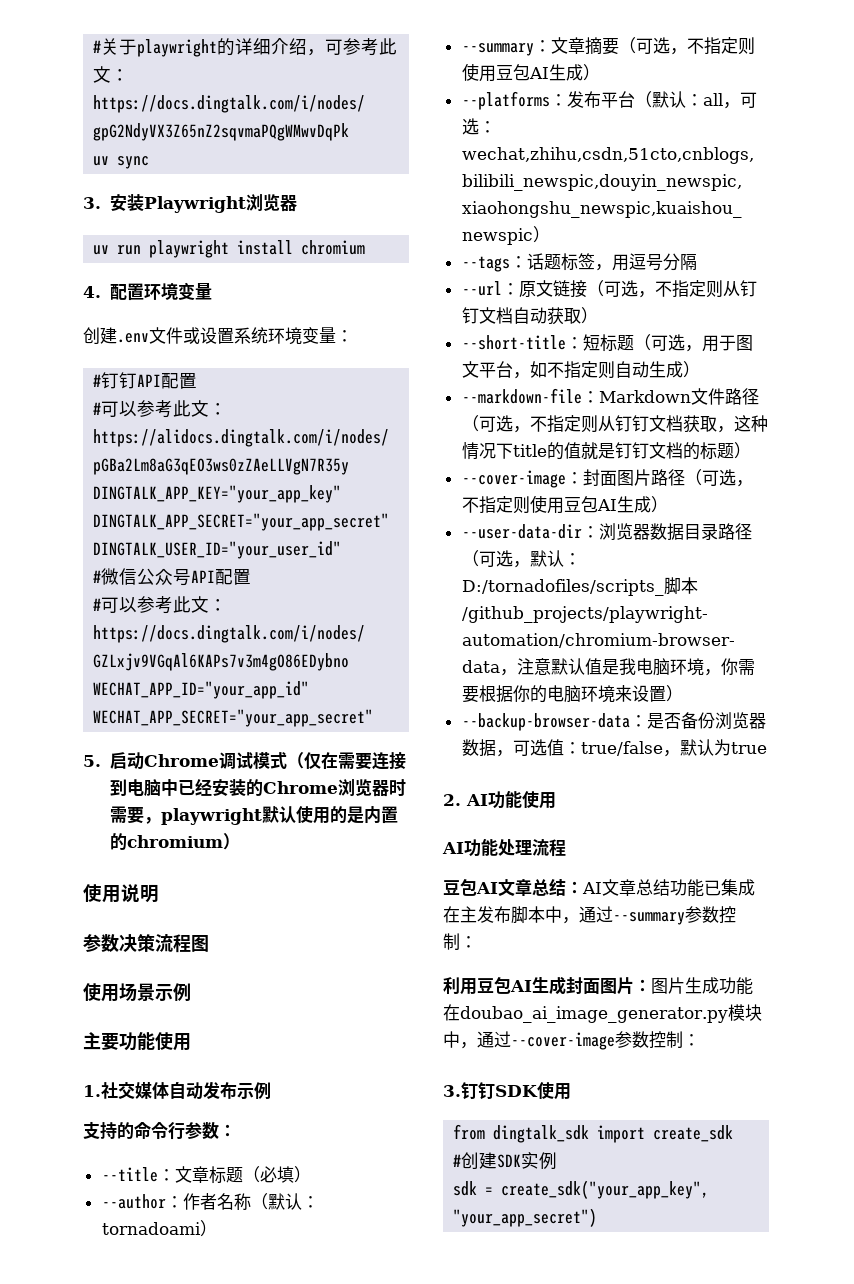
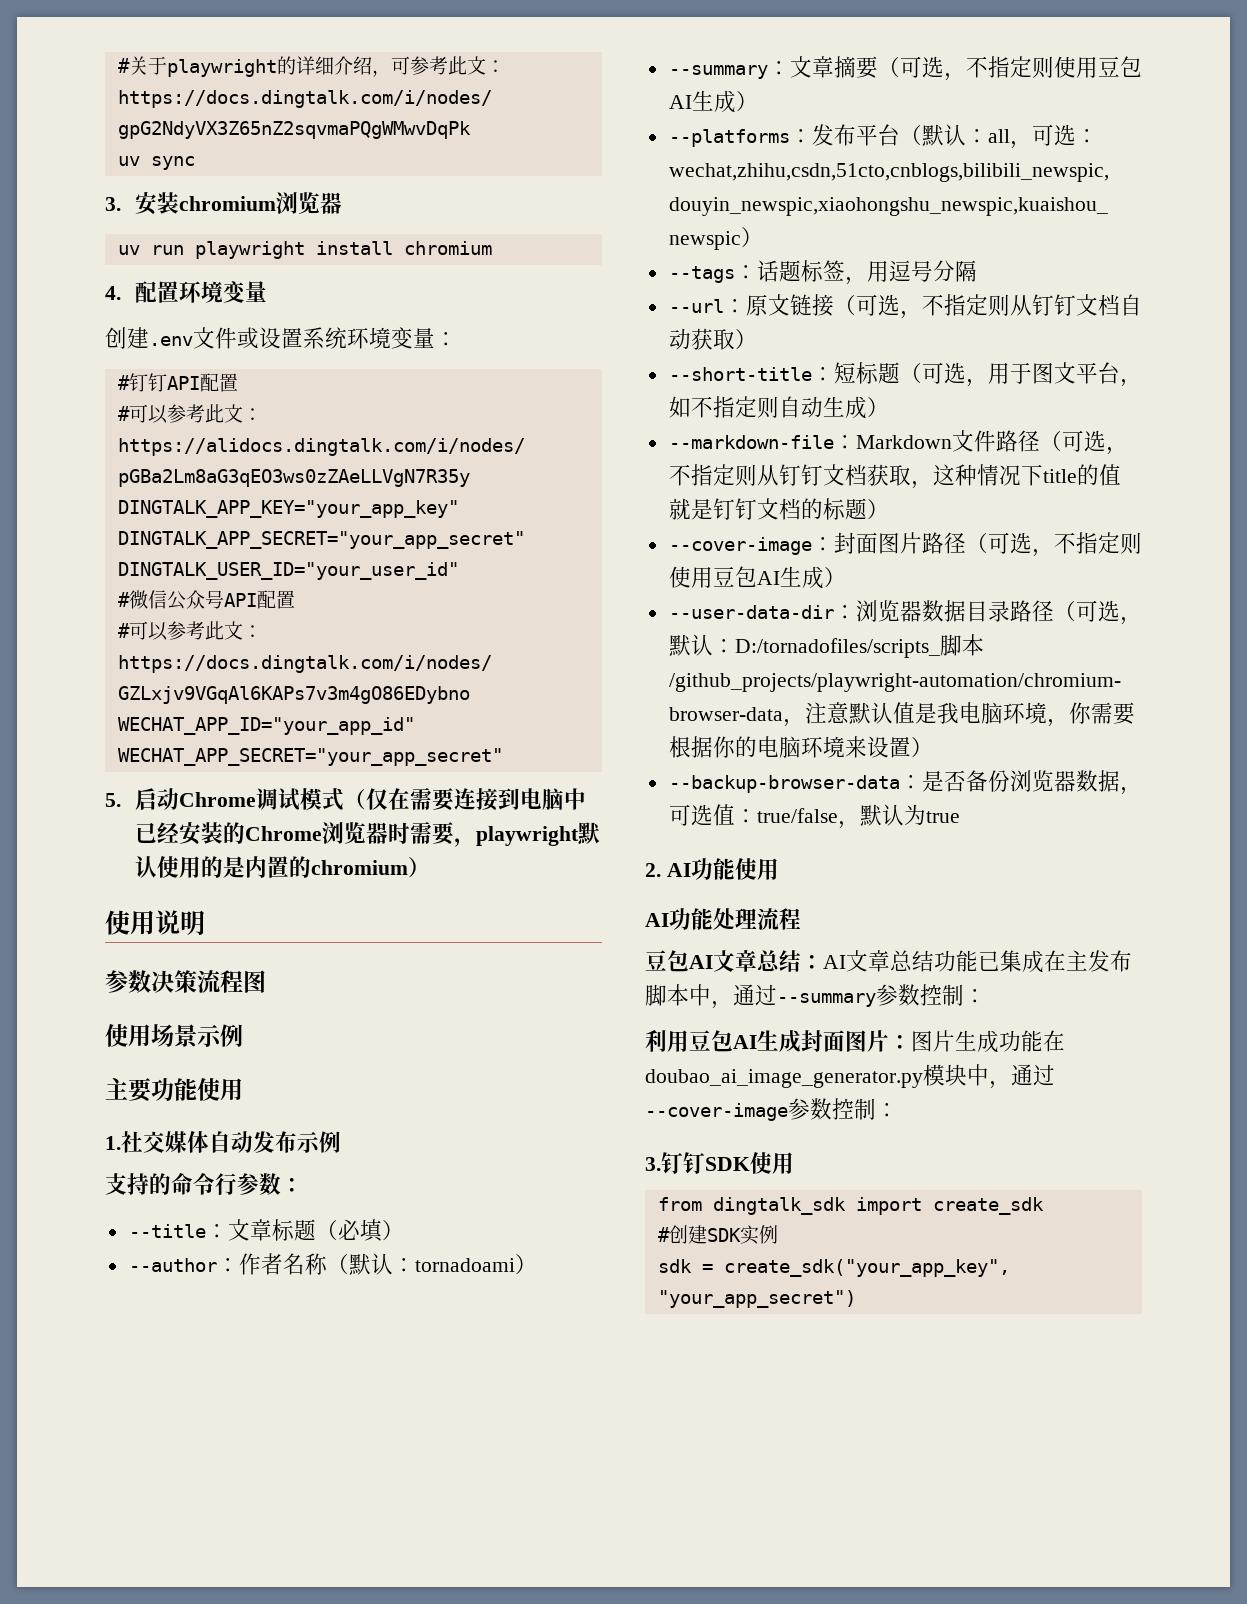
- 3.安装Playwright浏览器
+ 3.安装chromium浏览器

